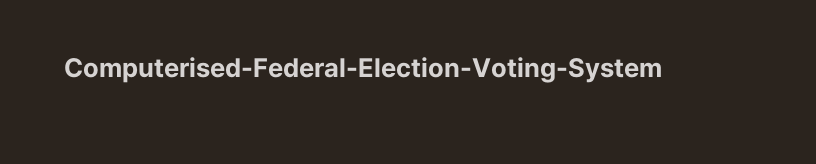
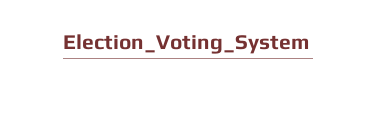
- Computerised-Federal-Election-Voting-System
+ Election_Voting_System

